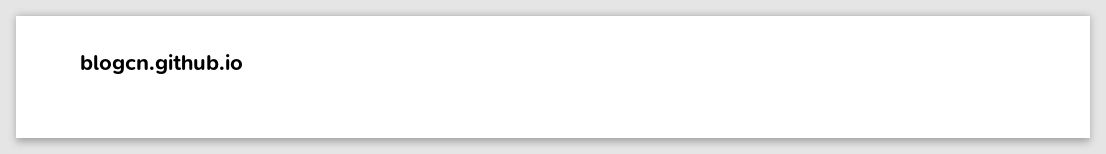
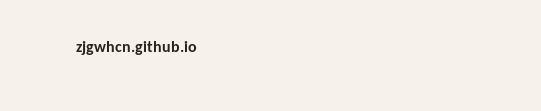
- blogcn.github.io
+ zjgwhcn.github.io

